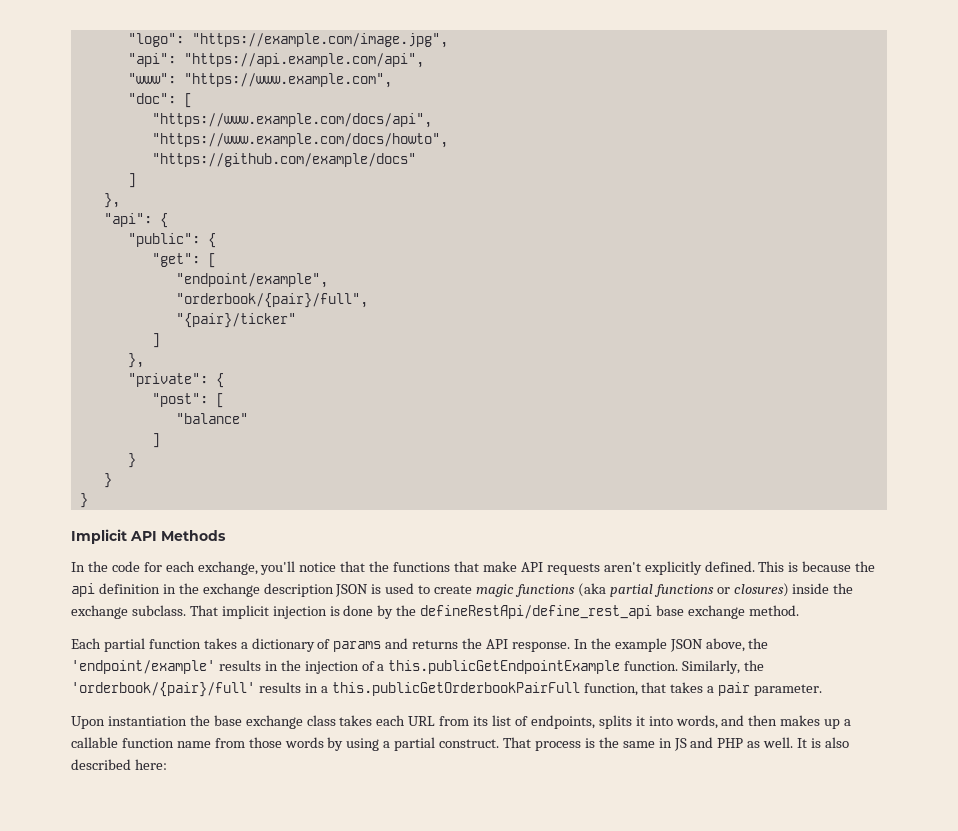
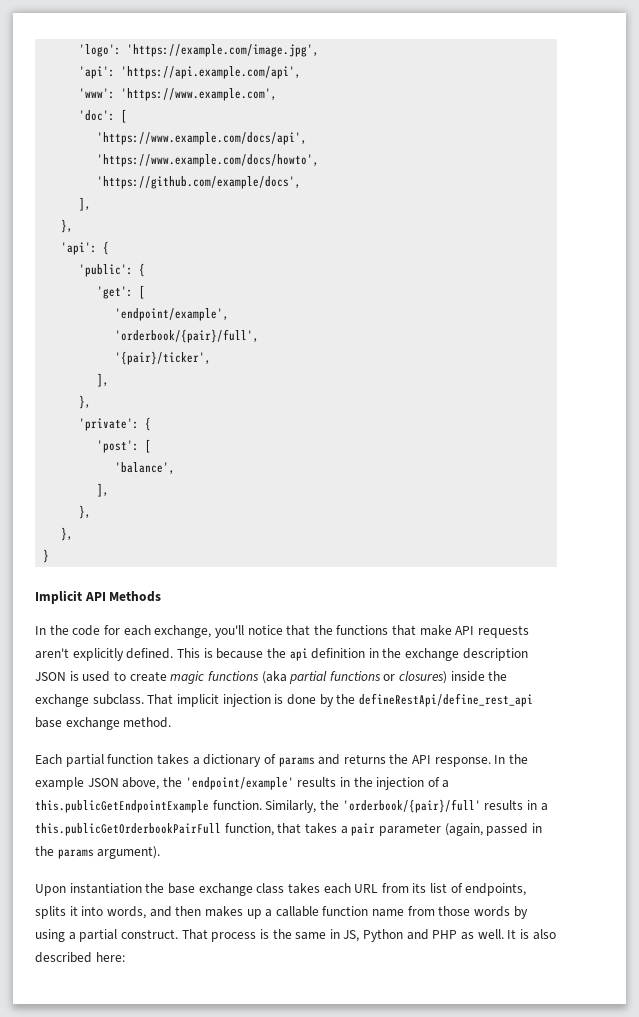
- "logo": "https://example.com/image.jpg",
- "api": "https://api.example.com/api",
- "www": "https://www.example.com",
- "doc": [
- "https://www.example.com/docs/api",
- "https://www.example.com/docs/howto",
- "https://github.com/example/docs"
- ]
+ 'logo': 'https://example.com/image.jpg',
+ 'api': 'https://api.example.com/api',
+ 'www': 'https://www.example.com',
+ 'doc': [
+ 'https://www.example.com/docs/api',
+ 'https://www.example.com/docs/howto',
+ 'https://github.com/example/docs',
+ ],
  },
- "api": {
- "public": {
- "get": [
- "endpoint/example",
- "orderbook/{pair}/full",
- "{pair}/ticker"
- ]
+ 'api': {
+ 'public': {
+ 'get': [
+ 'endpoint/example',
+ 'orderbook/{pair}/full',
+ '{pair}/ticker',
+ ],
  },
- "private": {
- "post": [
- "balance"
- ]
- }
- }
+ 'private': {
+ 'post': [
+ 'balance',
+ ],
+ },
+ },
- Similarly, the 'orderbook/{pair}/full' results in a this.publicGetOrderbookPairFull function, that takes a pair parameter.
+ Similarly, the 'orderbook/{pair}/full' results in a this.publicGetOrderbookPairFull function, that takes a pair parameter (again, passed in the params argument).
- That process is the same in JS and PHP as well.
+ That process is the same in JS, Python and PHP as well.

